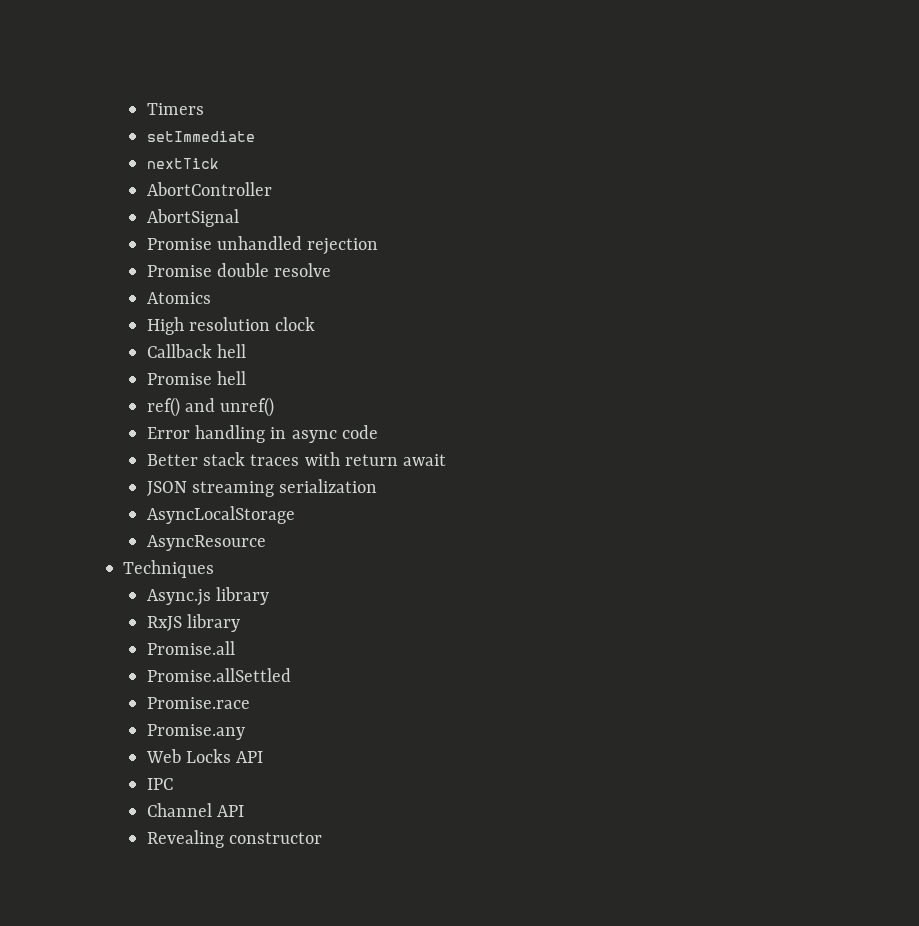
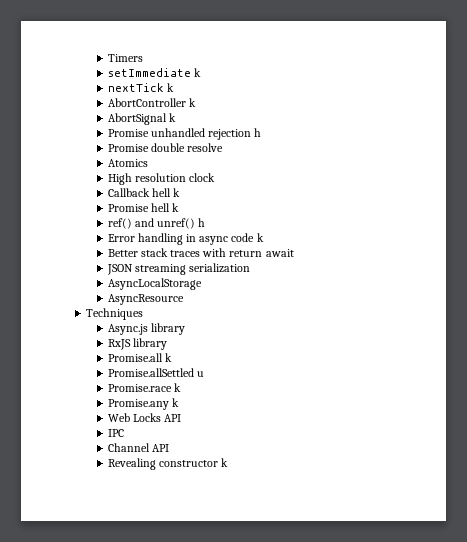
- setImmediate
+ setImmediate k
- nextTick
+ nextTick k
- AbortController
+ AbortController k
- AbortSignal
+ AbortSignal k
- Promise unhandled rejection
+ Promise unhandled rejection h
- Callback hell
+ Callback hell k
- Promise hell
+ Promise hell k
- ref() and unref()
+ ref() and unref() h
- Error handling in async code
+ Error handling in async code k
- Promise.all
+ Promise.all k
- Promise.allSettled
+ Promise.allSettled u
- Promise.race
+ Promise.race k
- Promise.any
+ Promise.any k
- Revealing constructor
+ Revealing constructor k

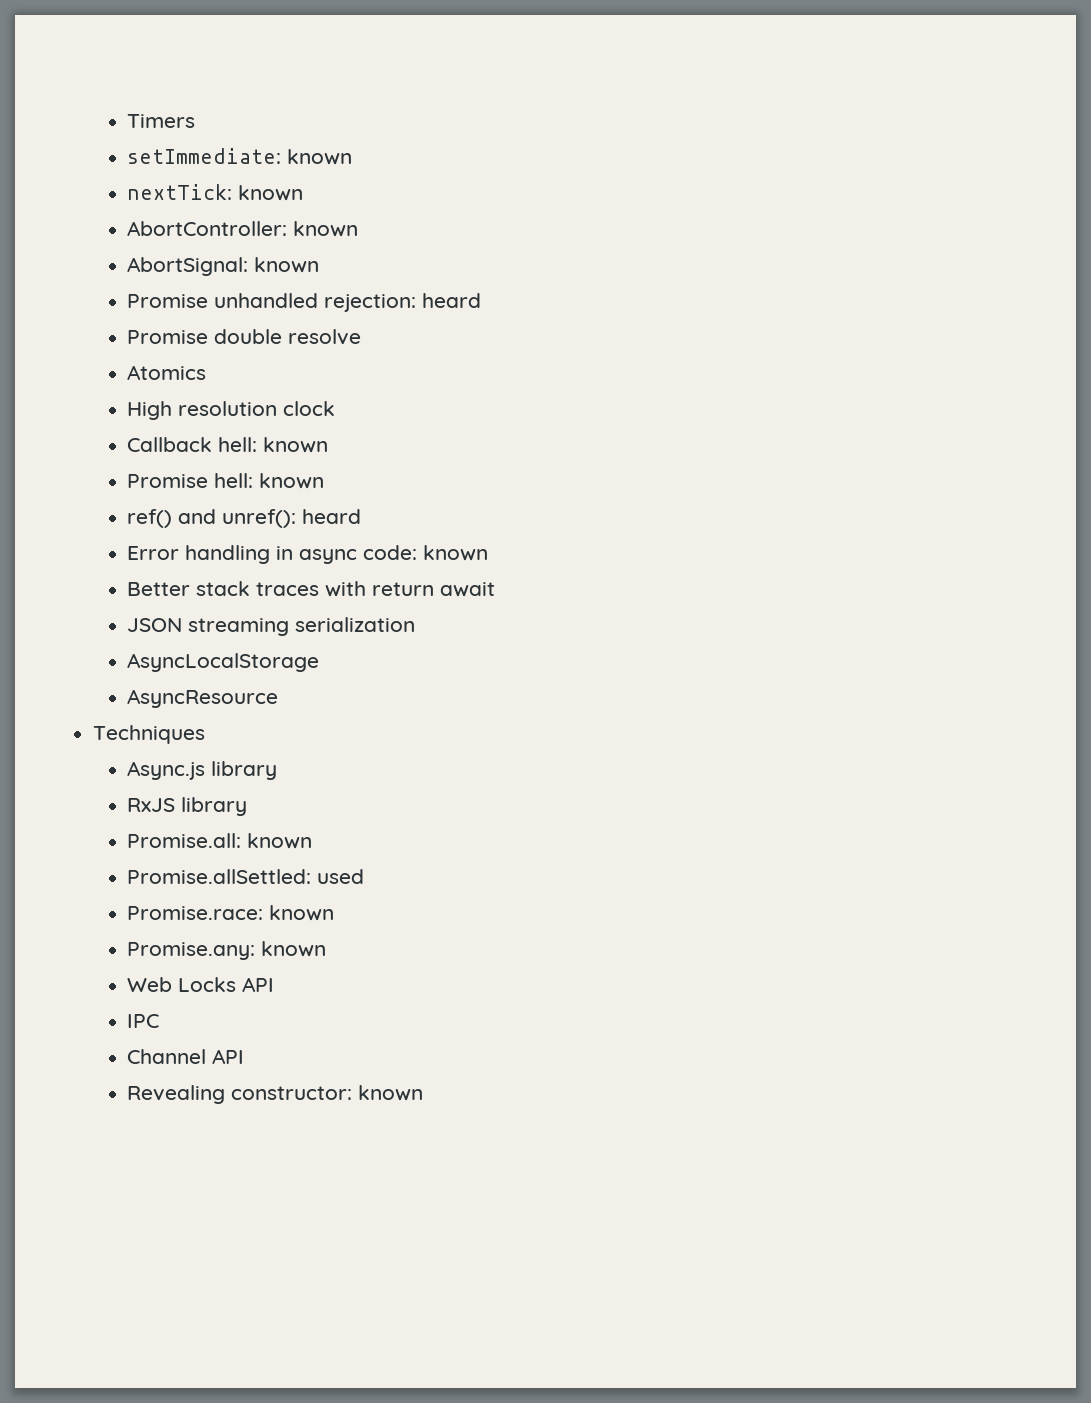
- setImmediate k
- nextTick k
- AbortController k
- AbortSignal k
+ setImmediate: known
+ nextTick: known
+ AbortController: known
+ AbortSignal: known
- Promise unhandled rejection h
+ Promise unhandled rejection: heard
- Callback hell k
- Promise hell k
+ Callback hell: known
+ Promise hell: known
- ref() and unref() h
+ ref() and unref(): heard
- Error handling in async code k
+ Error handling in async code: known
- Promise.all k
- Promise.allSettled u
- Promise.race k
- Promise.any k
+ Promise.all: known
+ Promise.allSettled: used
+ Promise.race: known
+ Promise.any: known
- Revealing constructor k
+ Revealing constructor: known

